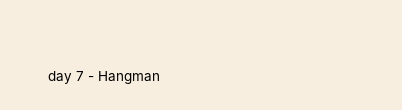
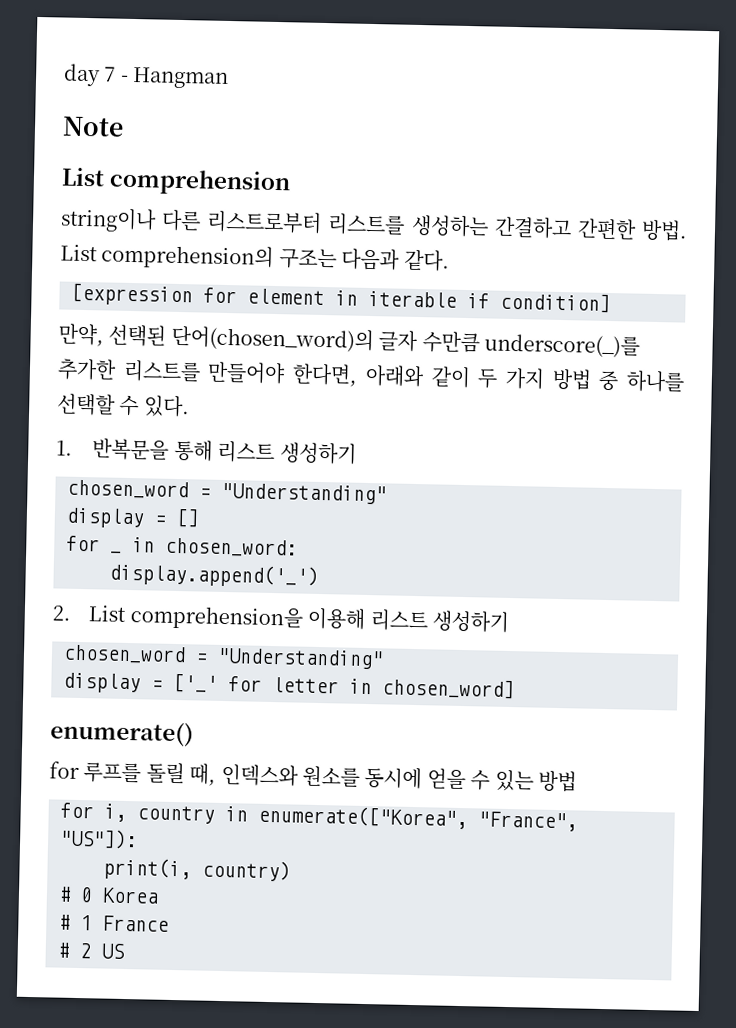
+ Note
+ List comprehension
+ string이나 다른 리스트로부터 리스트를 생성하는 간결하고 간편한 방법. List comprehension의 구조는 다음과 같다.
+ [expression for element in iterable if condition]
+ 만약, 선택된 단어(chosen_word)의 글자 수만큼 underscore(_)를 추가한 리스트를 만들어야 한다면, 아래와 같이 두 가지 방법 중 하나를 선택할 수 있다.
+ 1. 반복문을 통해 리스트 생성하기
+ chosen_word = "Understanding"
+ display = []
+ for _ in chosen_word:
+ display.append('_')
+ 2. List comprehension을 이용해 리스트 생성하기
+ chosen_word = "Understanding"
+ display = ['_' for letter in chosen_word]
+ enumerate()
+ for 루프를 돌릴 때, 인덱스와 원소를 동시에 얻을 수 있는 방법
+ for i, country in enumerate(["Korea", "France", "US"]):
+ print(i, country)
+ # 0 Korea
+ # 1 France
+ # 2 US

